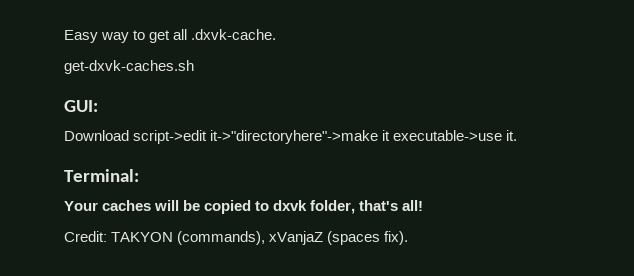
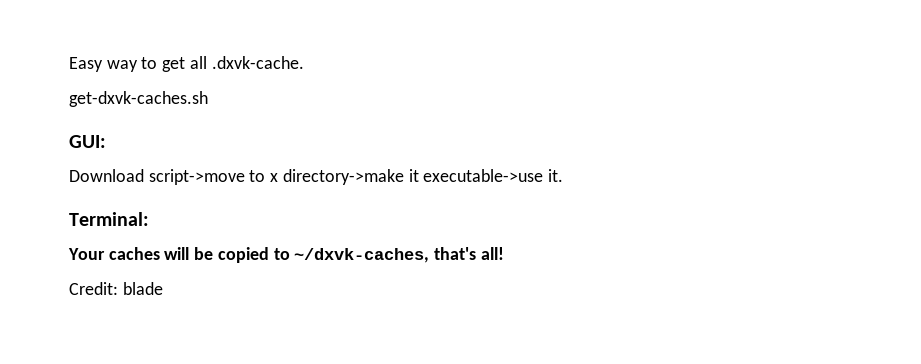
- Download script->edit it->"directoryhere"->make it executable->use it.
+ Download script->move to x directory->make it executable->use it.
- Your caches will be copied to dxvk folder, that's all!
+ Your caches will be copied to ~/dxvk-caches, that's all!
- Credit: TAKYON (commands), xVanjaZ (spaces fix).
+ Credit: blade

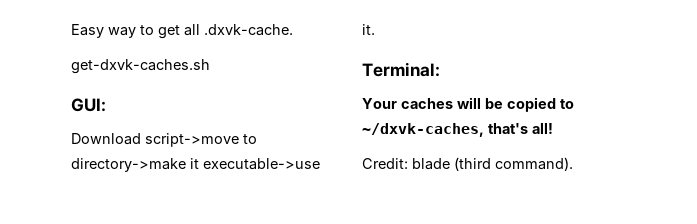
- Download script->move to x directory->make it executable->use it.
+ Download script->move to directory->make it executable->use it.
- Credit: blade
+ Credit: blade (third command).

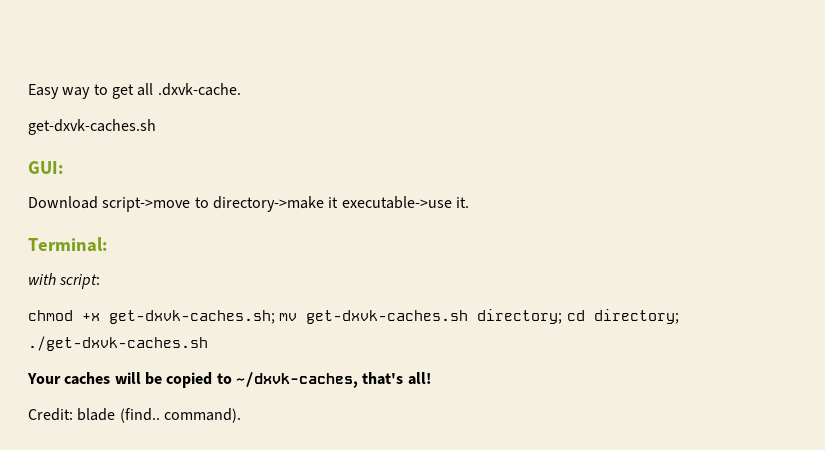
+ with script:
+ chmod +x get-dxvk-caches.sh; mv get-dxvk-caches.sh directory; cd directory; ./get-dxvk-caches.sh
- Credit: blade (third command).
+ Credit: blade (find.. command).

